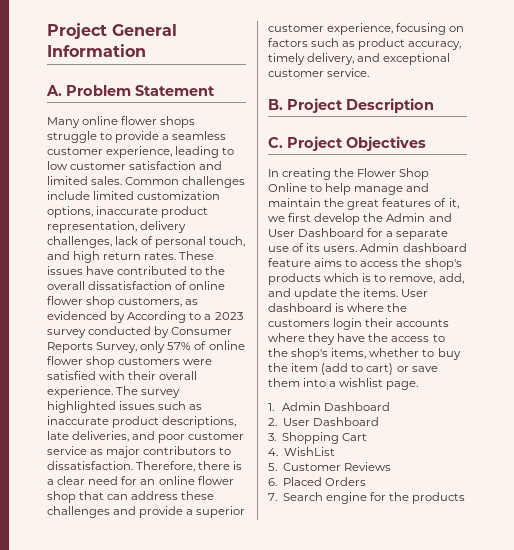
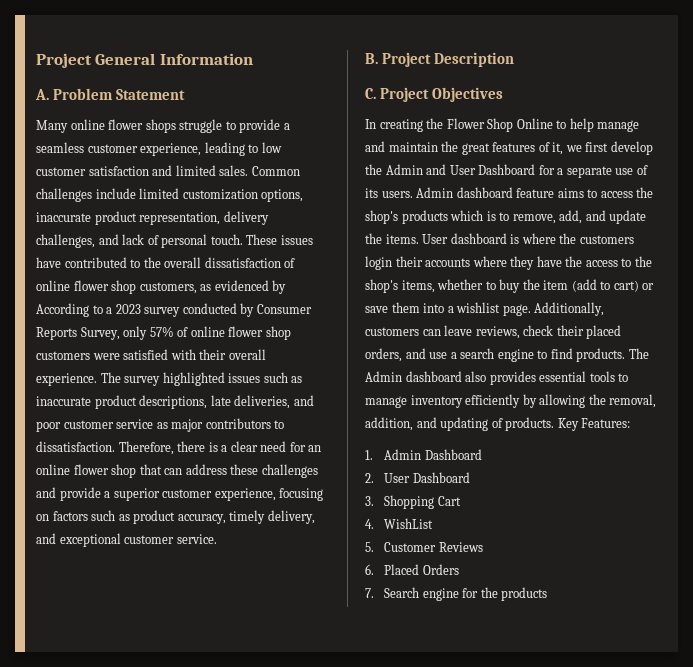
- Common challenges include limited customization options, inaccurate product representation, delivery challenges, lack of personal touch, and high return rates.
+ Common challenges include limited customization options, inaccurate product representation, delivery challenges, and lack of personal touch.
+ Additionally, customers can leave reviews, check their placed orders, and use a search engine to find products. The Admin dashboard also provides essential tools to manage inventory efficiently by allowing the removal, addition, and updating of products. Key Features:

